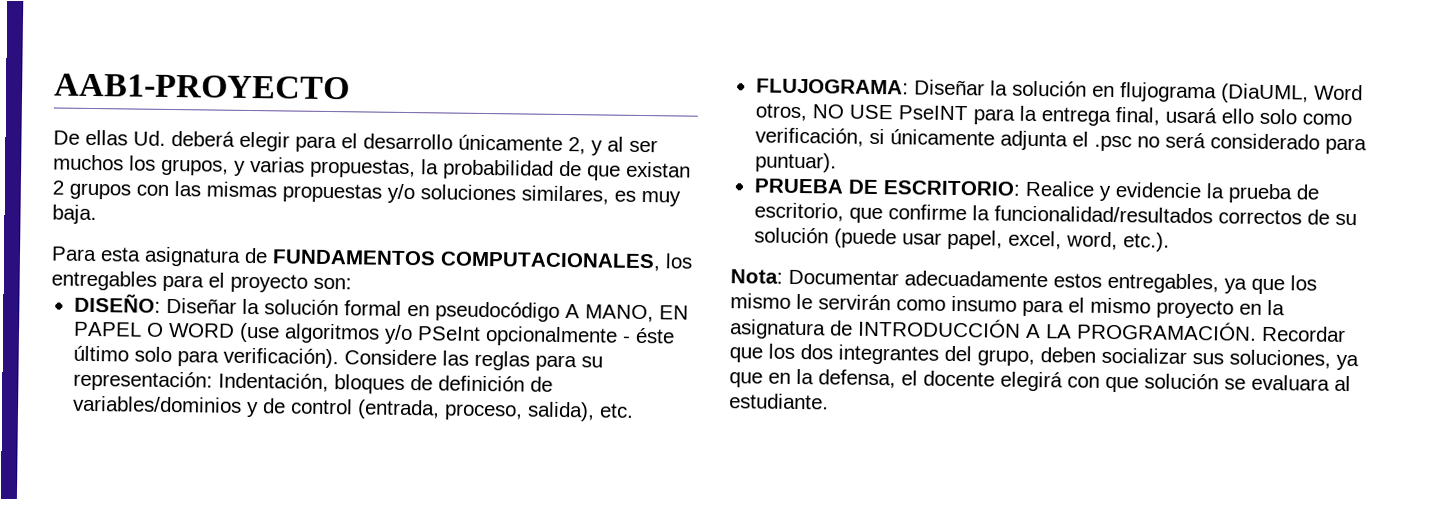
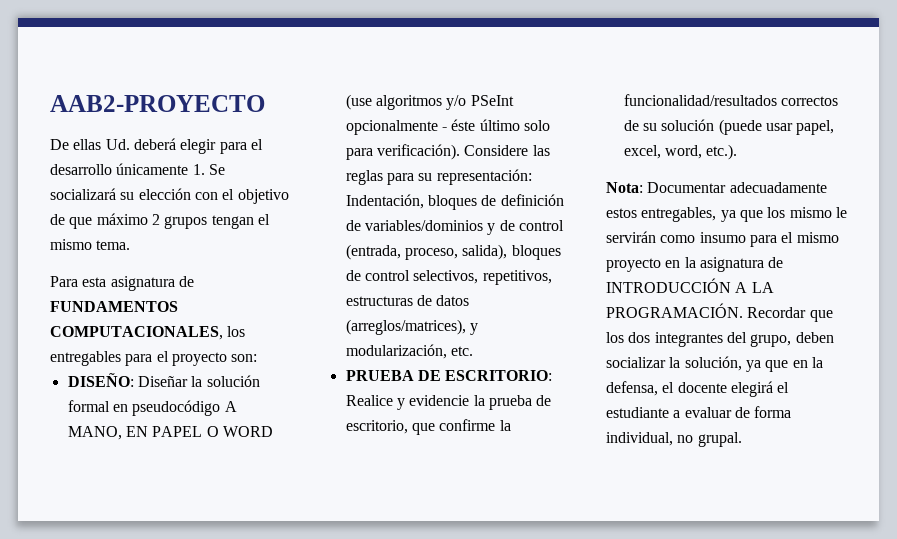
- AAB1-PROYECTO
+ AAB2-PROYECTO
- De ellas Ud. deberá elegir para el desarrollo únicamente 2, y al ser muchos los grupos, y varias propuestas, la probabilidad de que existan 2 grupos con las mismas propuestas y/o soluciones similares, es muy baja.
+ De ellas Ud. deberá elegir para el desarrollo únicamente 1. Se socializará su elección con el objetivo de que máximo 2 grupos tengan el mismo tema.
- Considere las reglas para su representación: Indentación, bloques de definición de variables/dominios y de control (entrada, proceso, salida), etc.
- FLUJOGRAMA: Diseñar la solución en flujograma (DiaUML, Word otros, NO USE PseINT para la entrega final, usará ello solo como verificación, si únicamente adjunta el .psc no será considerado para puntuar).
+ Considere las reglas para su representación: Indentación, bloques de definición de variables/dominios y de control (entrada, proceso, salida), bloques de control selectivos, repetitivos, estructuras de datos (arreglos/matrices), y modularización, etc.
- Recordar que los dos integrantes del grupo, deben socializar sus soluciones, ya que en la defensa, el docente elegirá con que solución se evaluara al estudiante.
+ Recordar que los dos integrantes del grupo, deben socializar la solución, ya que en la defensa, el docente elegirá el estudiante a evaluar de forma individual, no grupal.

